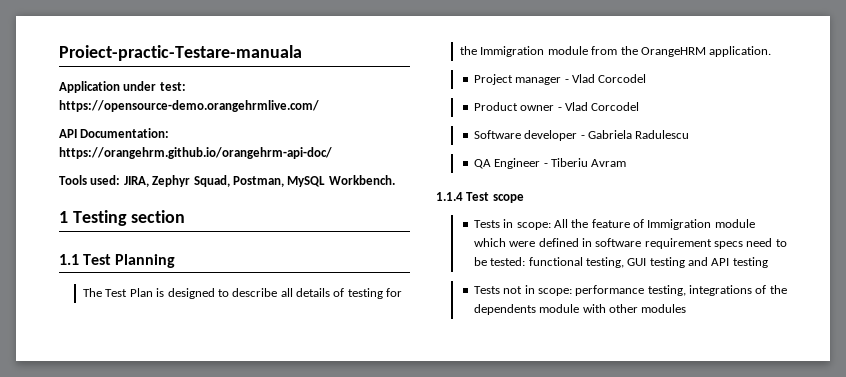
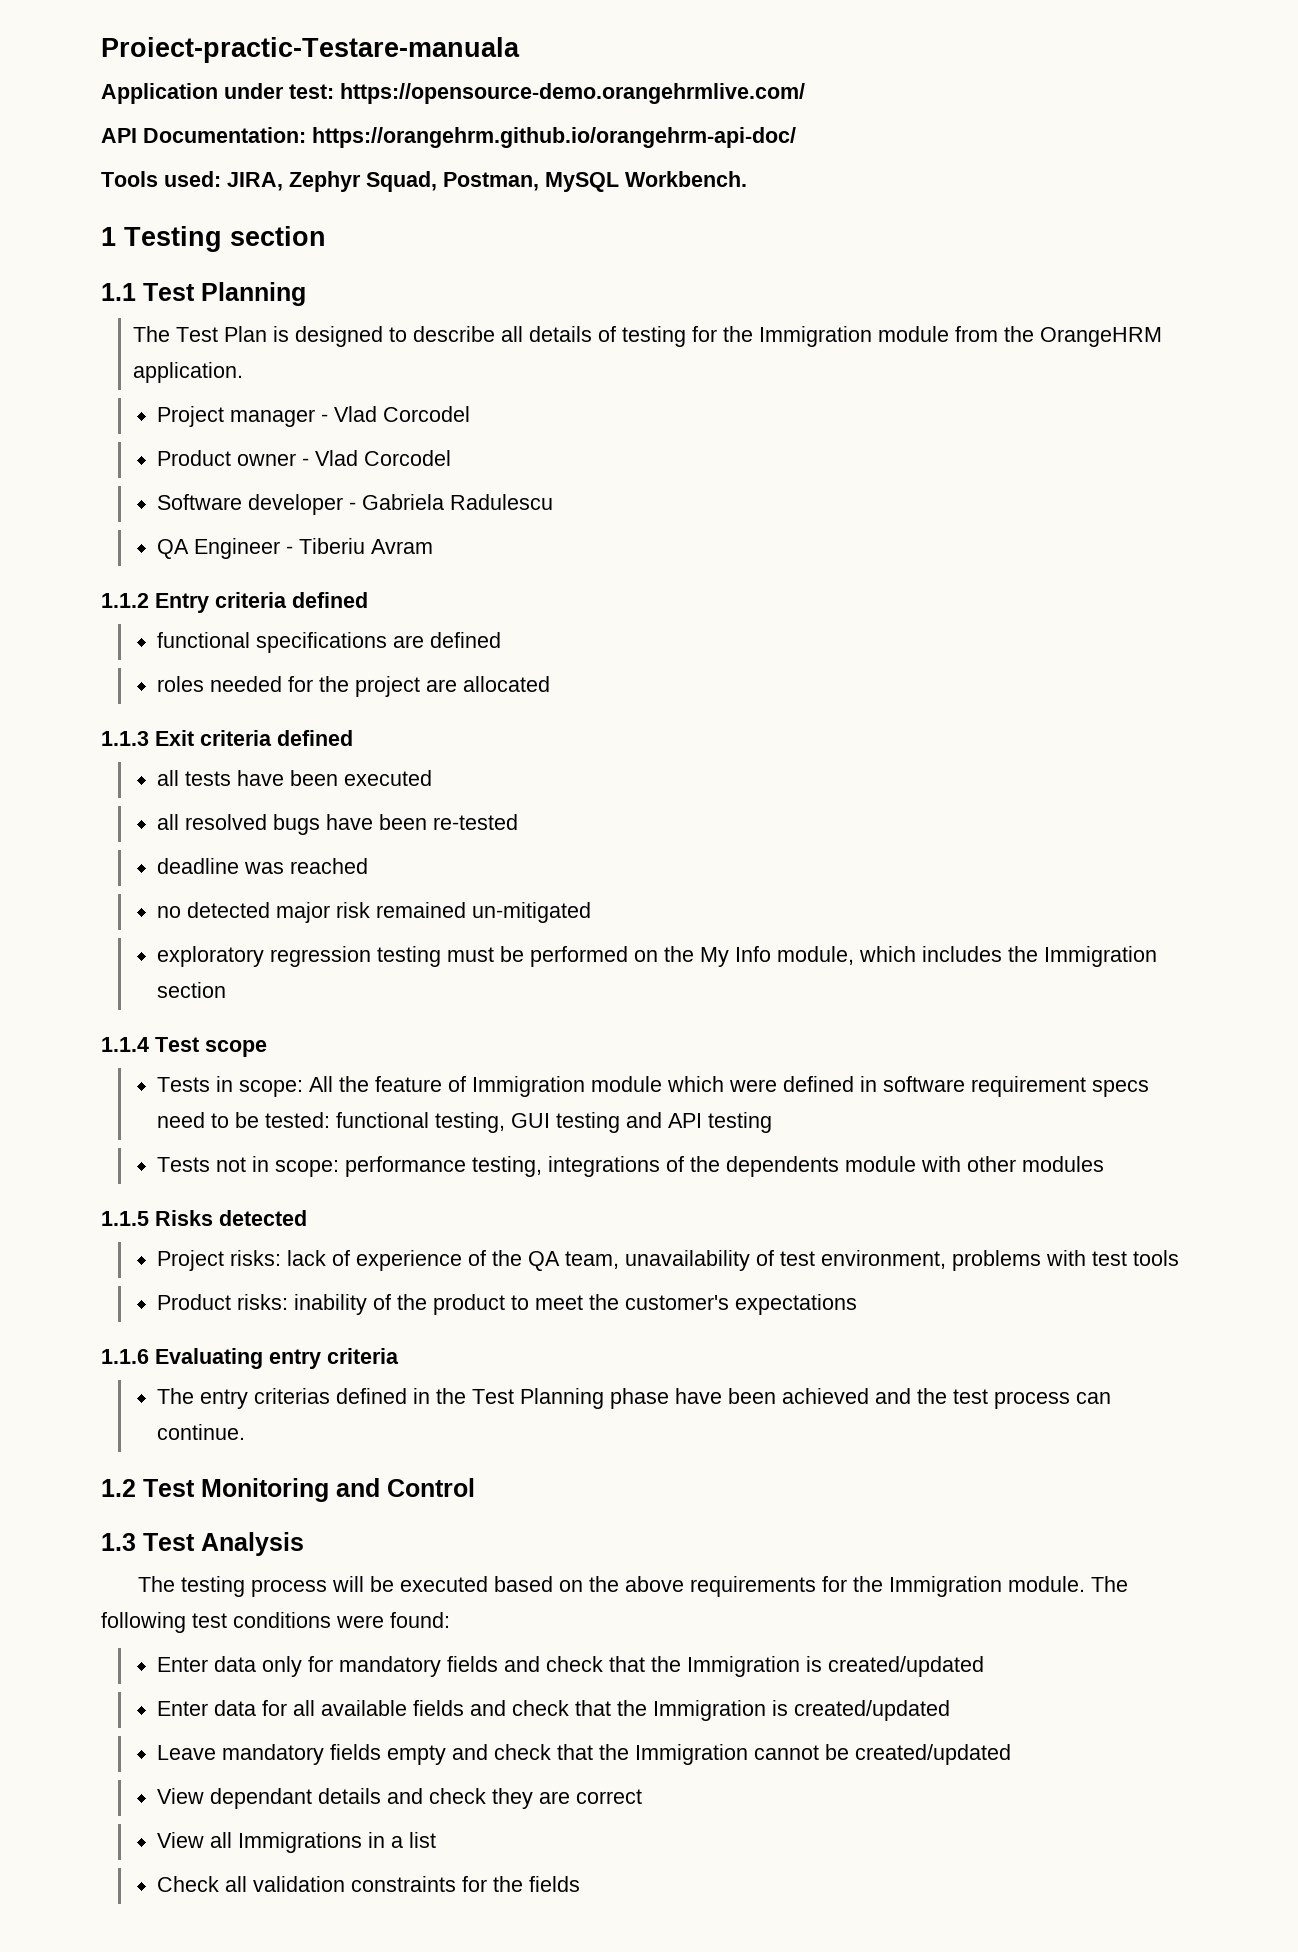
+ 1.1.2 Entry criteria defined
+ functional specifications are defined
+ roles needed for the project are allocated
+ 1.1.3 Exit criteria defined
+ all tests have been executed
+ all resolved bugs have been re-tested
+ deadline was reached
+ no detected major risk remained un-mitigated
+ exploratory regression testing must be performed on the My Info module, which includes the Immigration section
+ 1.1.5 Risks detected
+ Project risks: lack of experience of the QA team, unavailability of test environment, problems with test tools
+ Product risks: inability of the product to meet the customer's expectations
+ 1.1.6 Evaluating entry criteria
+ The entry criterias defined in the Test Planning phase have been achieved and the test process can continue.
+ 1.2 Test Monitoring and Control
+ 1.3 Test Analysis
+ The testing process will be executed based on the above requirements for the Immigration module. The following test conditions were found:
+ Enter data only for mandatory fields and check that the Immigration is created/updated
+ Enter data for all available fields and check that the Immigration is created/updated
+ Leave mandatory fields empty and check that the Immigration cannot be created/updated
+ View dependant details and check they are correct
+ View all Immigrations in a list
+ Check all validation constraints for the fields

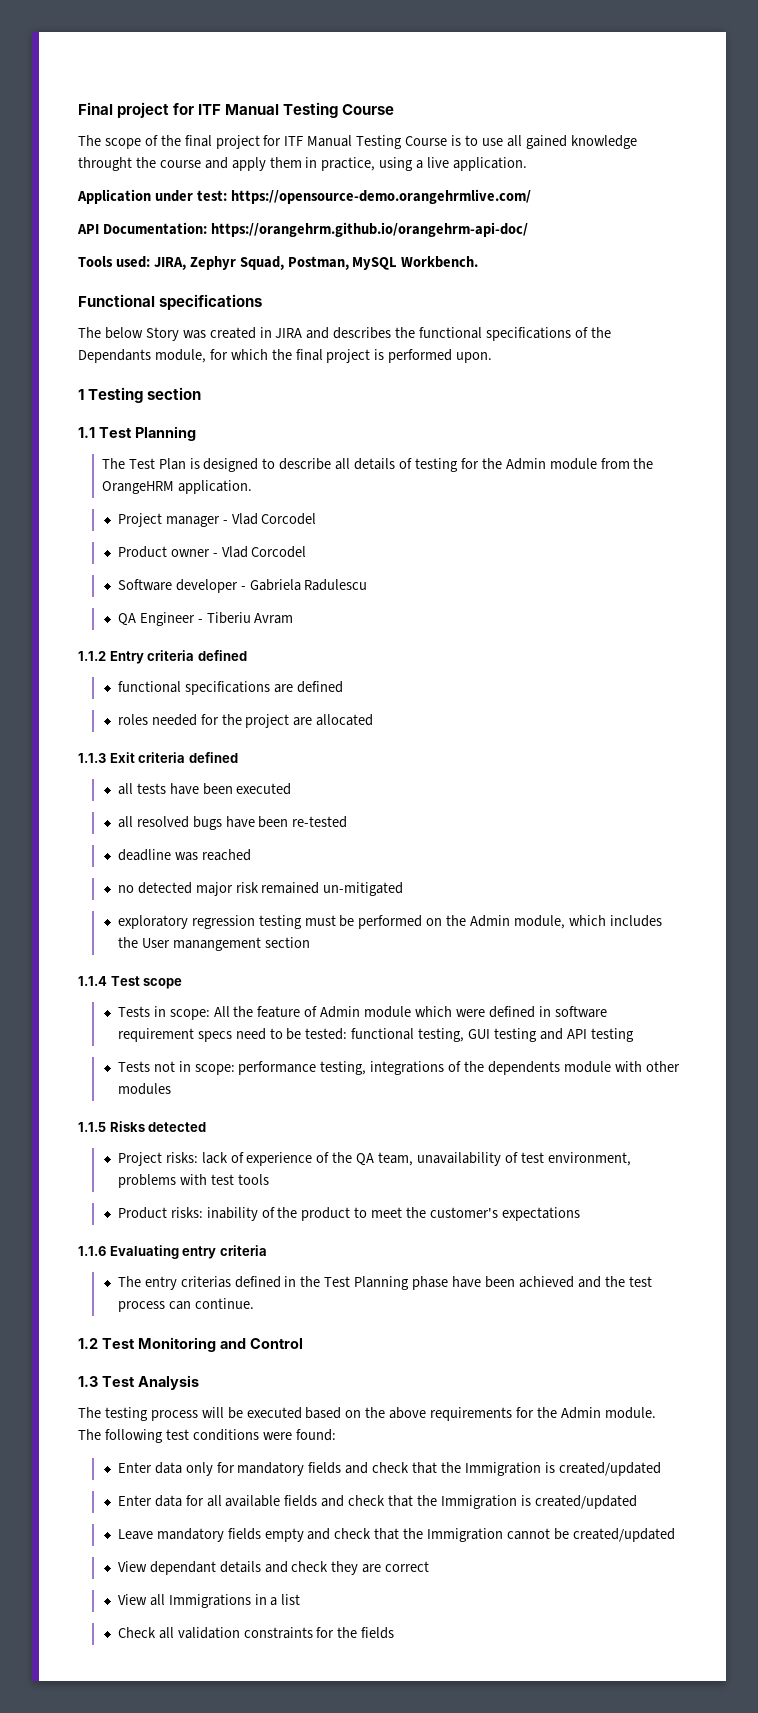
- Proiect-practic-Testare-manuala
+ Final project for ITF Manual Testing Course
+ The scope of the final project for ITF Manual Testing Course is to use all gained knowledge throught the course and apply them in practice, using a live application.
+ Functional specifications
+ The below Story was created in JIRA and describes the functional specifications of the Dependants module, for which the final project is performed upon.
- The Test Plan is designed to describe all details of testing for the Immigration module from the OrangeHRM application.
+ The Test Plan is designed to describe all details of testing for the Admin module from the OrangeHRM application.
- exploratory regression testing must be performed on the My Info module, which includes the Immigration section
+ exploratory regression testing must be performed on the Admin module, which includes the User manangement section
- Tests in scope: All the feature of Immigration module which were defined in software requirement specs need to be tested: functional testing, GUI testing and API testing
+ Tests in scope: All the feature of Admin module which were defined in software requirement specs need to be tested: functional testing, GUI testing and API testing
- The testing process will be executed based on the above requirements for the Immigration module.
+ The testing process will be executed based on the above requirements for the Admin module.

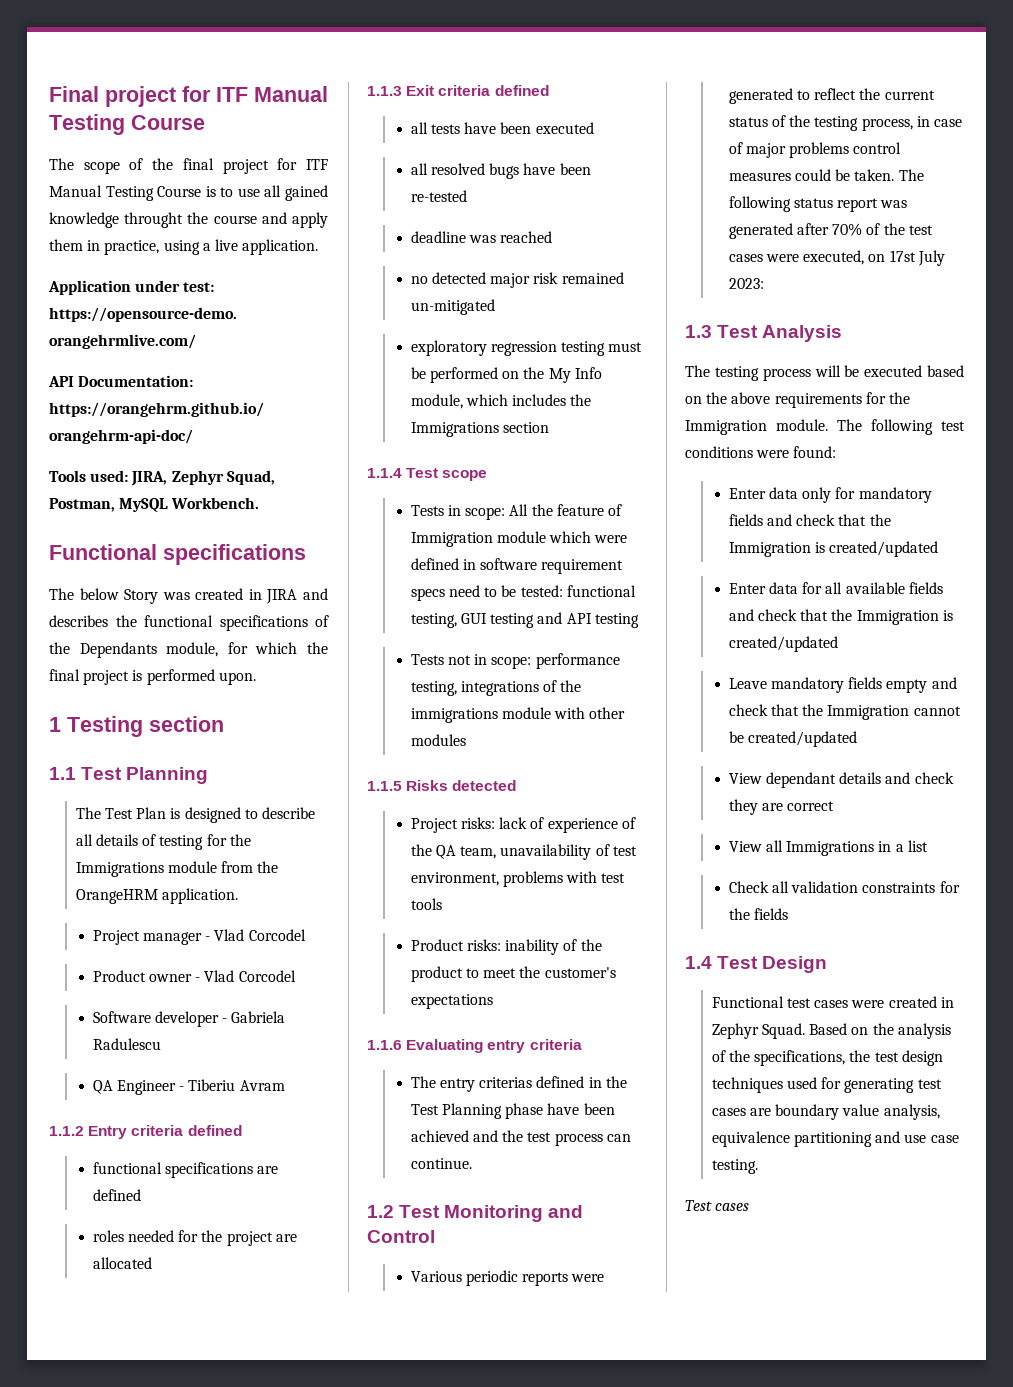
- The Test Plan is designed to describe all details of testing for the Admin module from the OrangeHRM application.
+ The Test Plan is designed to describe all details of testing for the Immigrations module from the OrangeHRM application.
- exploratory regression testing must be performed on the Admin module, which includes the User manangement section
+ exploratory regression testing must be performed on the My Info module, which includes the Immigrations section
- Tests in scope: All the feature of Admin module which were defined in software requirement specs need to be tested: functional testing, GUI testing and API testing
+ Tests in scope: All the feature of Immigration module which were defined in software requirement specs need to be tested: functional testing, GUI testing and API testing
- Tests not in scope: performance testing, integrations of the dependents module with other modules
+ Tests not in scope: performance testing, integrations of the immigrations module with other modules
+ Various periodic reports were generated to reflect the current status of the testing process, in case of major problems control measures could be taken. The following status report was generated after 70% of the test cases were executed, on 17st July 2023:
- The testing process will be executed based on the above requirements for the Admin module.
+ The testing process will be executed based on the above requirements for the Immigration module.
+ 1.4 Test Design
+ Functional test cases were created in Zephyr Squad. Based on the analysis of the specifications, the test design techniques used for generating test cases are boundary value analysis, equivalence partitioning and use case testing.
+ Test cases

